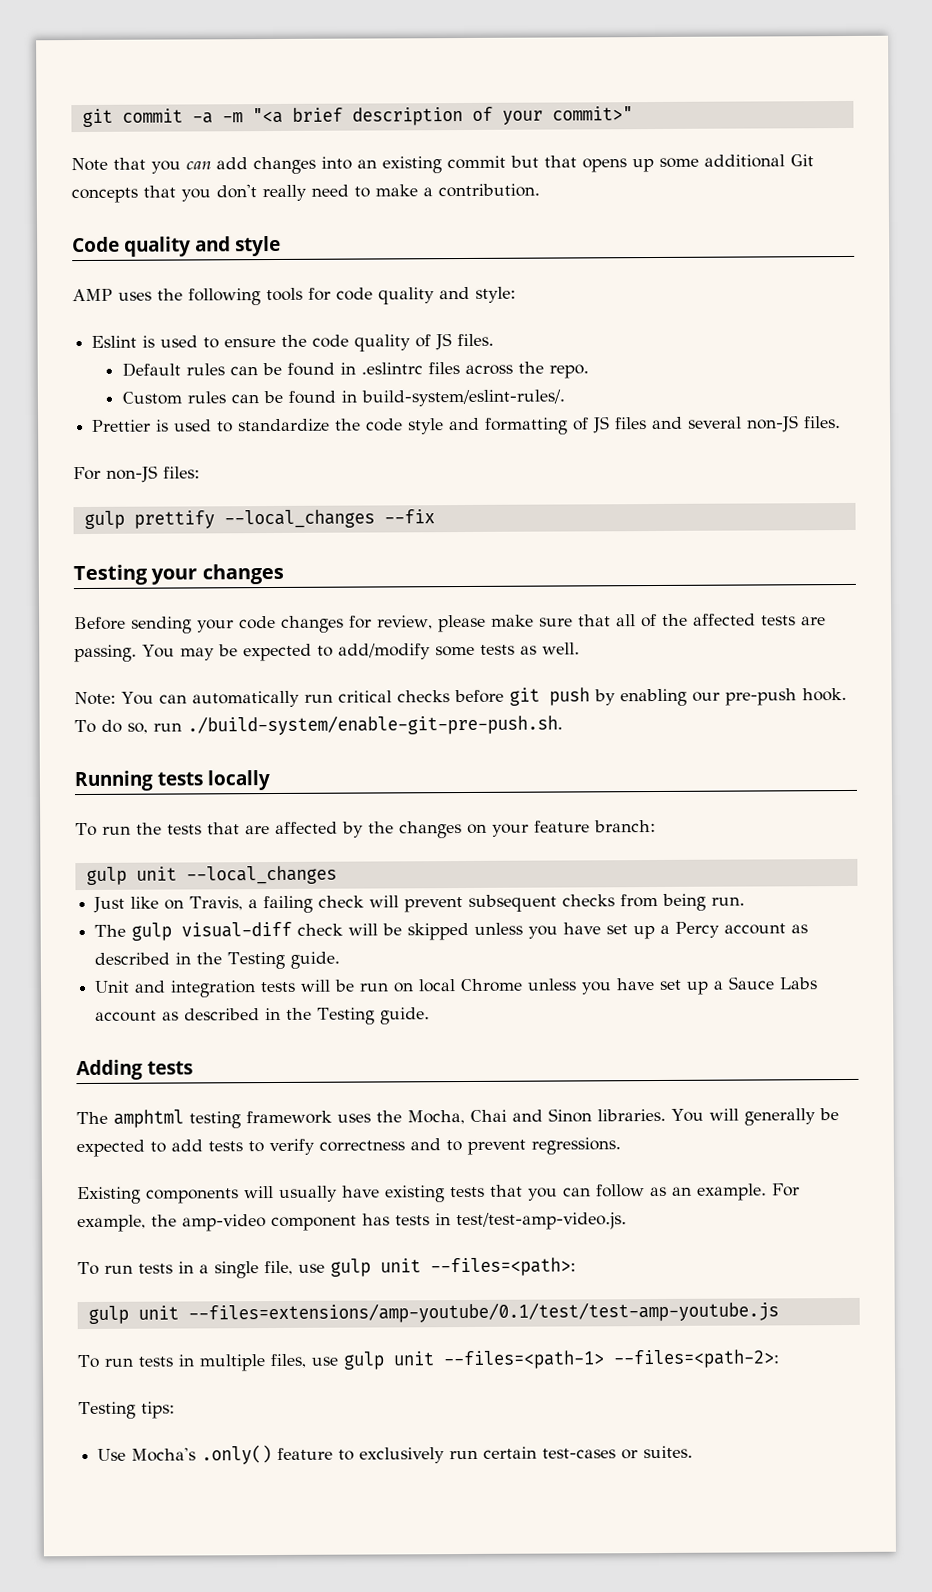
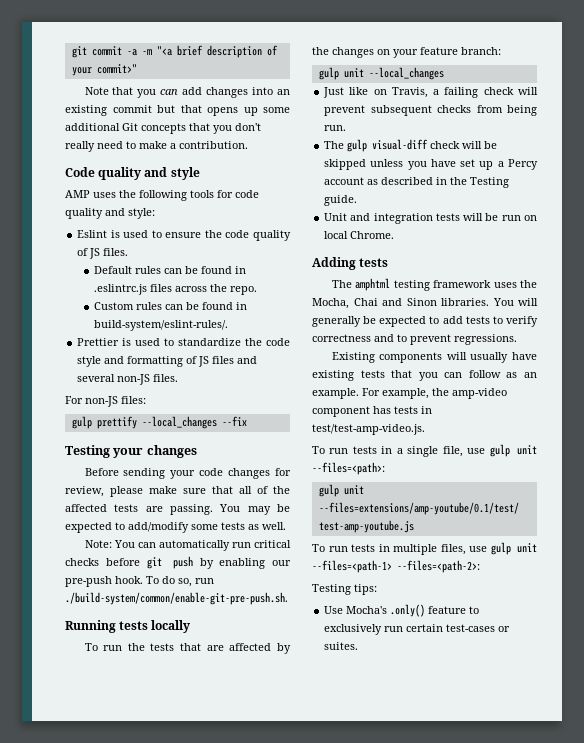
- Default rules can be found in .eslintrc files across the repo.
+ Default rules can be found in .eslintrc.js files across the repo.
- To do so, run ./build-system/enable-git-pre-push.sh.
+ To do so, run ./build-system/common/enable-git-pre-push.sh.
- Unit and integration tests will be run on local Chrome unless you have set up a Sauce Labs account as described in the Testing guide.
+ Unit and integration tests will be run on local Chrome.

